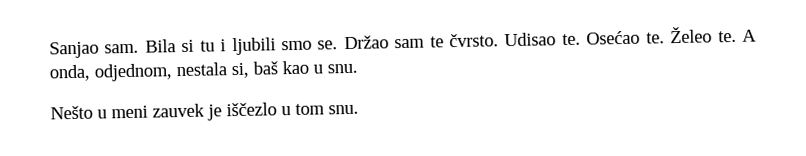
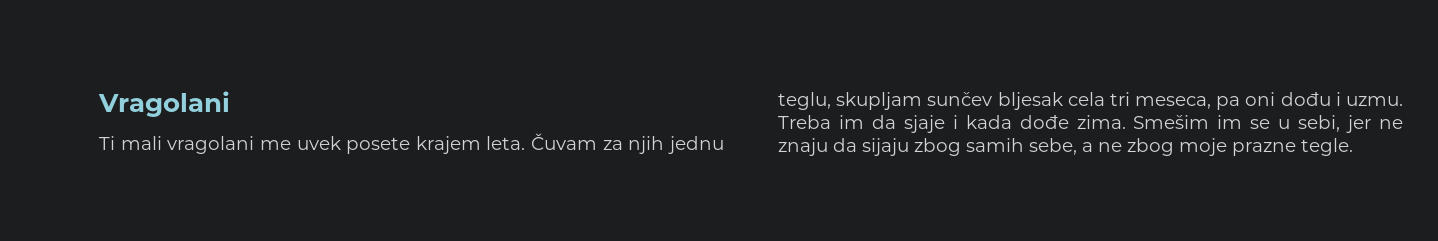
- Sanjao sam. Bila si tu i ljubili smo se. Držao sam te čvrsto. Udisao te. Osećao te. Želeo te. A onda, odjednom, nestala si, baš kao u snu.
- Nešto u meni zauvek je iščezlo u tom snu.
+ Vragolani
+ Ti mali vragolani me uvek posete krajem leta. Čuvam za njih jednu teglu, skupljam sunčev bljesak cela tri meseca, pa oni dođu i uzmu. Treba im da sjaje i kada dođe zima. Smešim im se u sebi, jer ne znaju da sijaju zbog samih sebe, a ne zbog moje prazne tegle.

